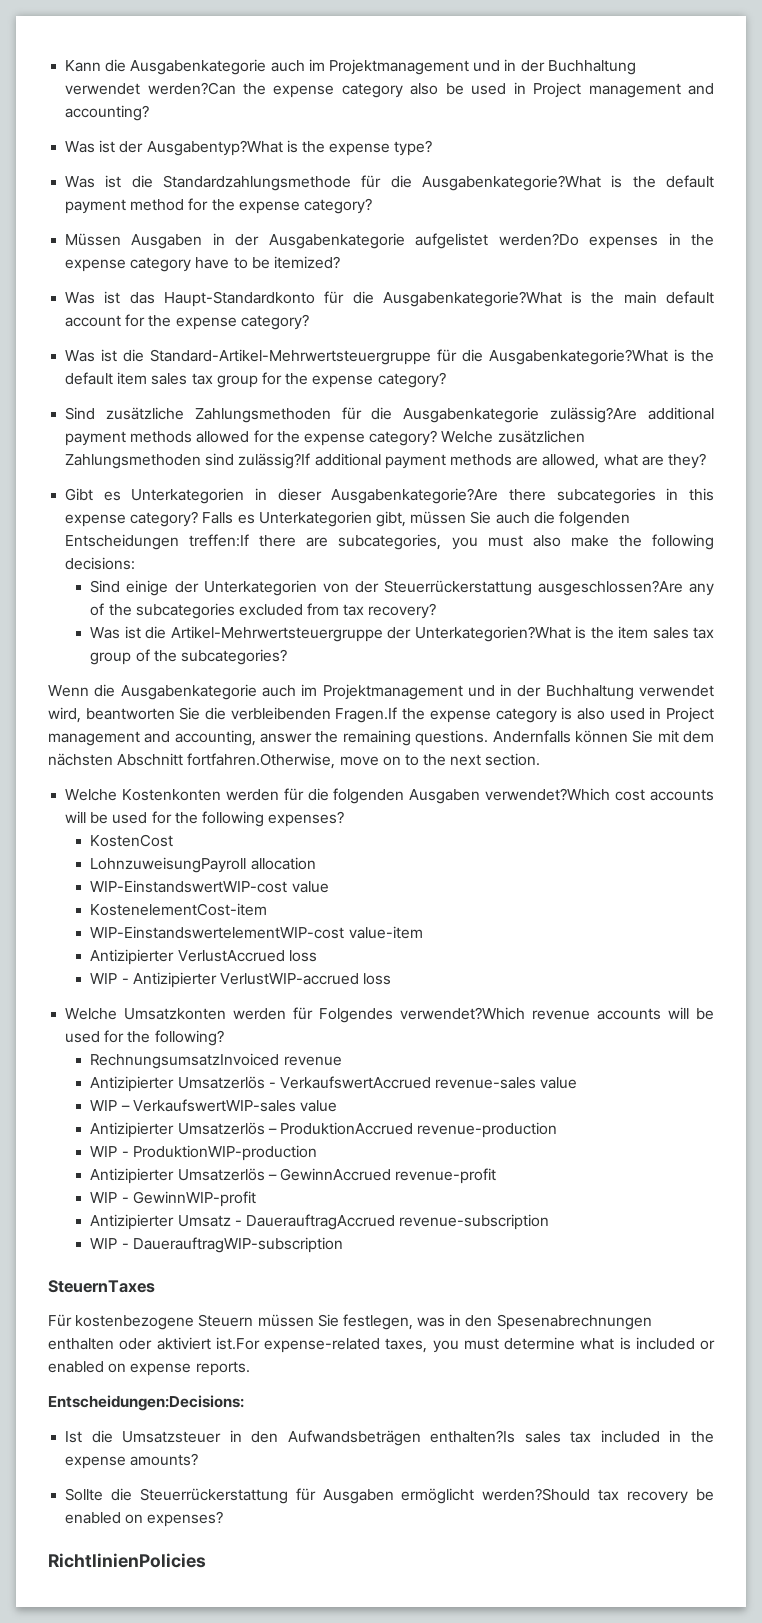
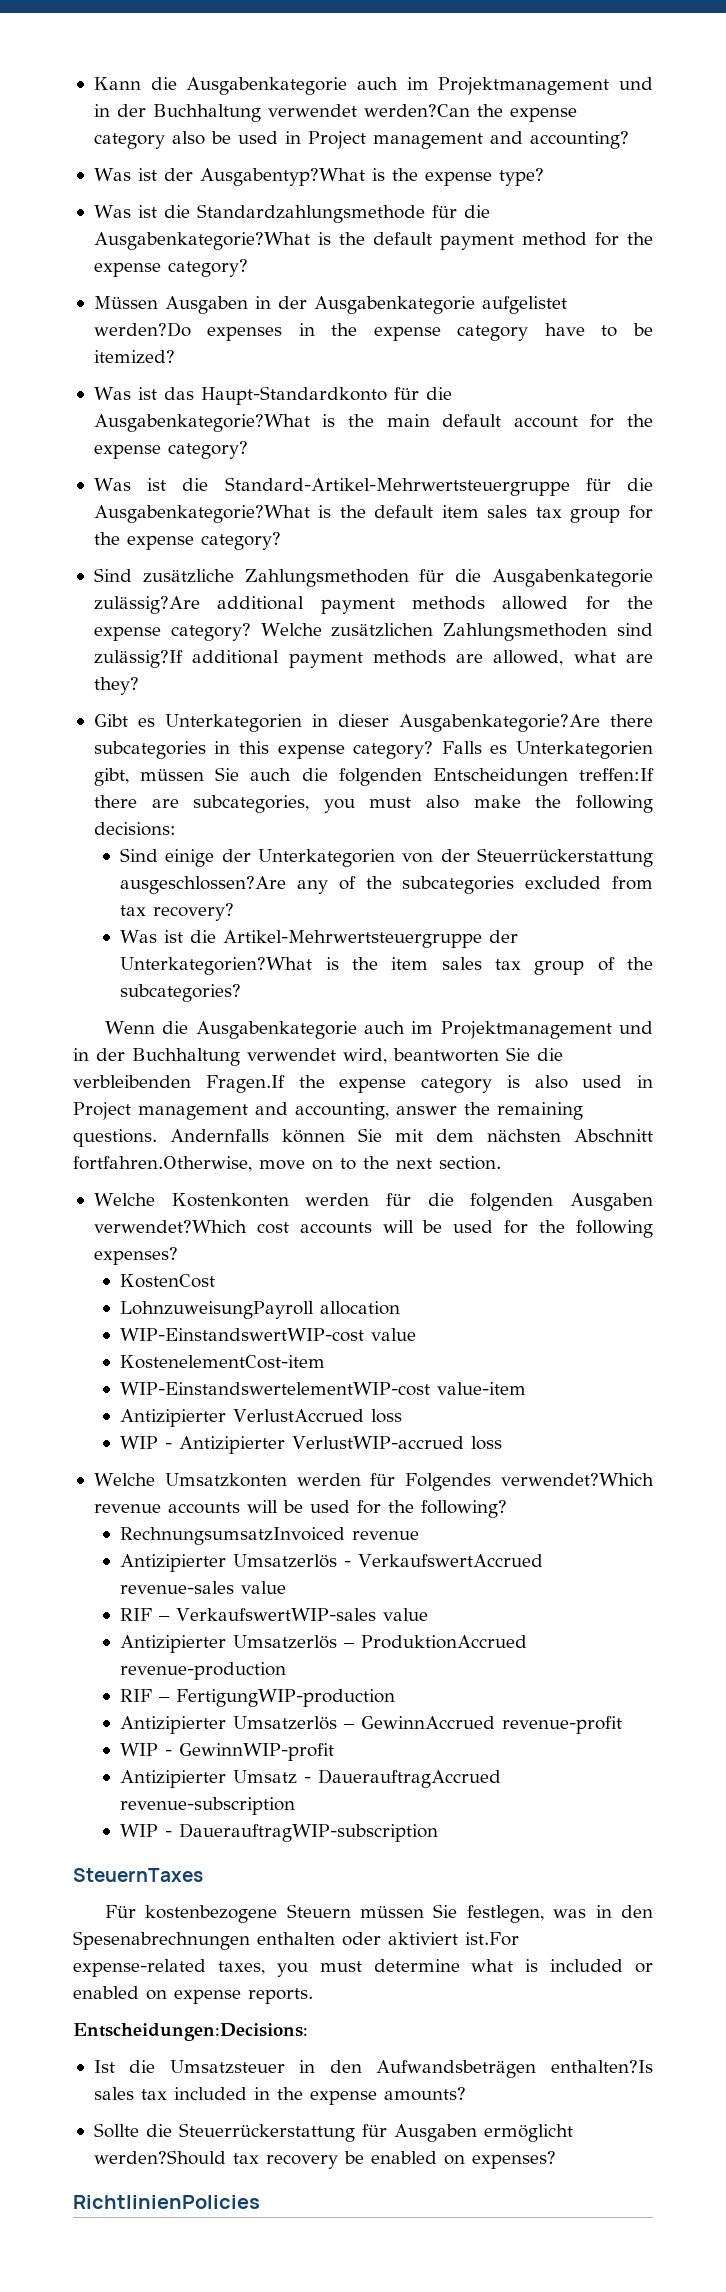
- WIP – VerkaufswertWIP-sales value
+ RIF – VerkaufswertWIP-sales value
- WIP - ProduktionWIP-production
+ RIF – FertigungWIP-production

